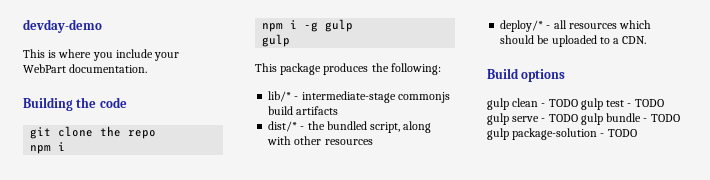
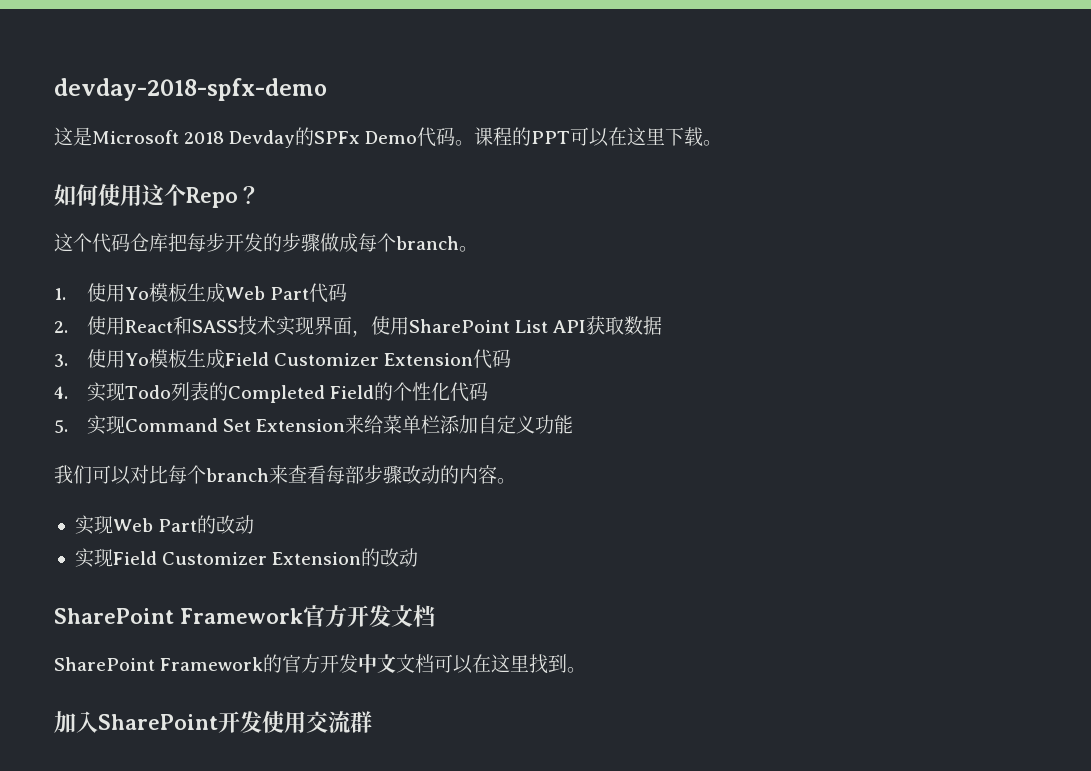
- devday-demo
- This is where you include your WebPart documentation.
- Building the code
- git clone the repo
- npm i
- npm i -g gulp
- gulp
- This package produces the following:
- lib/* - intermediate-stage commonjs build artifacts
- dist/* - the bundled script, along with other resources
- deploy/* - all resources which should be uploaded to a CDN.
- Build options
- gulp clean - TODO gulp test - TODO gulp serve - TODO gulp bundle - TODO gulp package-solution - TODO
+ devday-2018-spfx-demo
+ 这是Microsoft 2018 Devday的SPFx Demo代码。课程的PPT可以在这里下载。
+ 如何使用这个Repo？
+ 这个代码仓库把每步开发的步骤做成每个branch。
+ 1.使用Yo模板生成Web Part代码
+ 2.使用React和SASS技术实现界面，使用SharePoint List API获取数据
+ 3.使用Yo模板生成Field Customizer Extension代码
+ 4.实现Todo列表的Completed Field的个性化代码
+ 5.实现Command Set Extension来给菜单栏添加自定义功能
+ 我们可以对比每个branch来查看每部步骤改动的内容。
+ 实现Web Part的改动
+ 实现Field Customizer Extension的改动
+ SharePoint Framework官方开发文档
+ SharePoint Framework的官方开发中文文档可以在这里找到。
+ 加入SharePoint开发使用交流群

